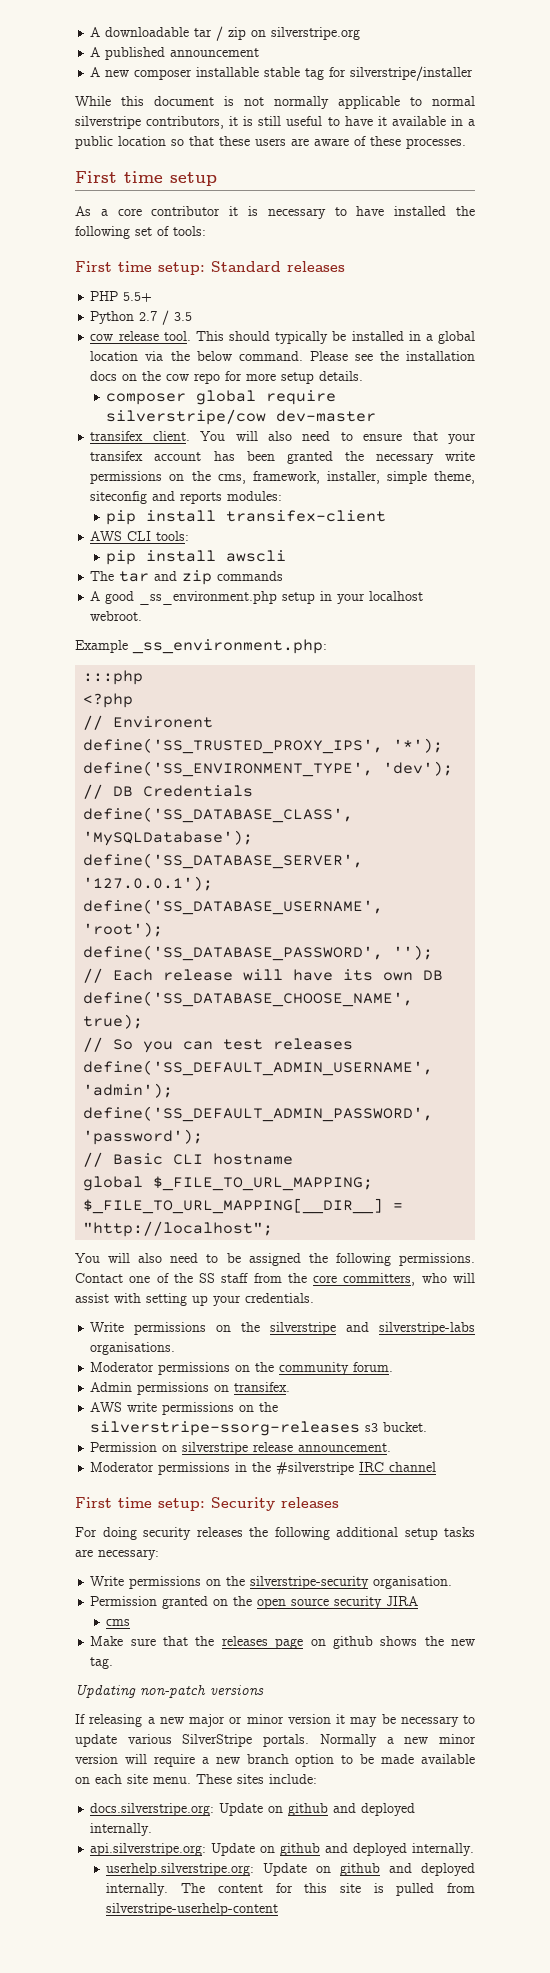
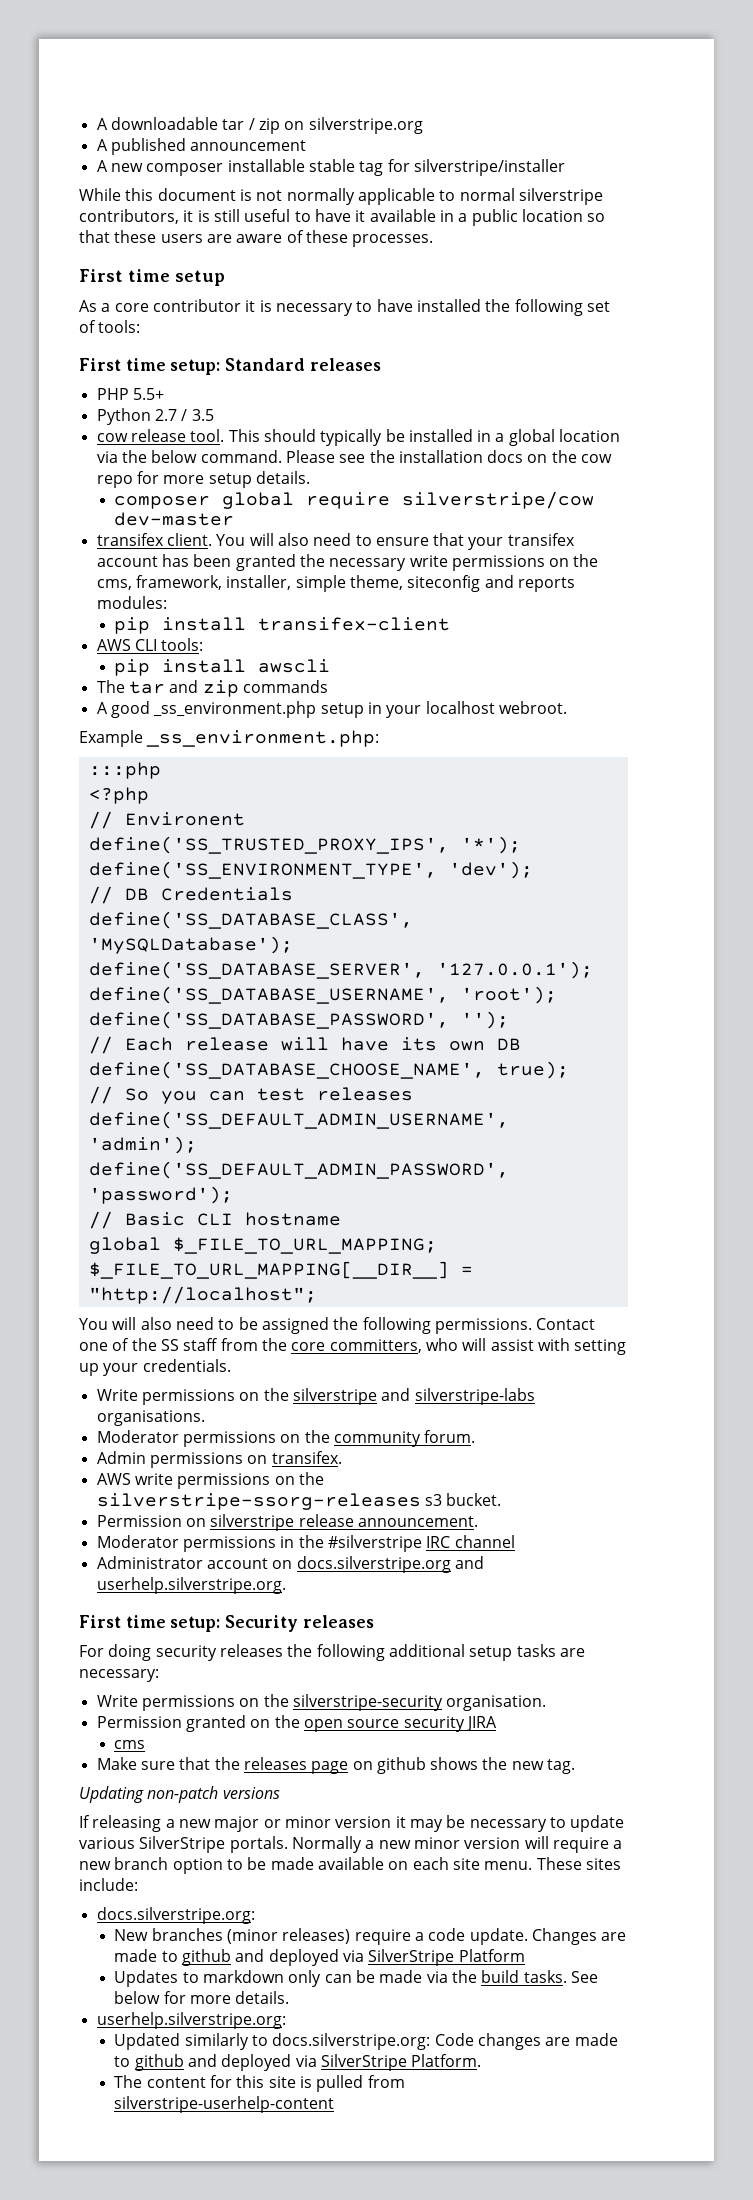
+ Administrator account on docs.silverstripe.org and userhelp.silverstripe.org.
  These sites include:
- docs.silverstripe.org: Update on github and deployed internally.
- api.silverstripe.org: Update on github and deployed internally.
- userhelp.silverstripe.org: Update on github and deployed internally. The content for this site is pulled from silverstripe-userhelp-content
+ docs.silverstripe.org:
+ New branches (minor releases) require a code update. Changes are made to github and deployed via SilverStripe Platform
+ Updates to markdown only can be made via the build tasks. See below for more details.
+ userhelp.silverstripe.org:
+ Updated similarly to docs.silverstripe.org: Code changes are made to github and deployed via SilverStripe Platform.
+ The content for this site is pulled from silverstripe-userhelp-content

